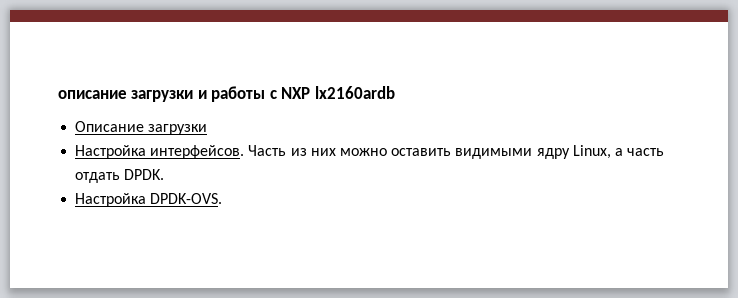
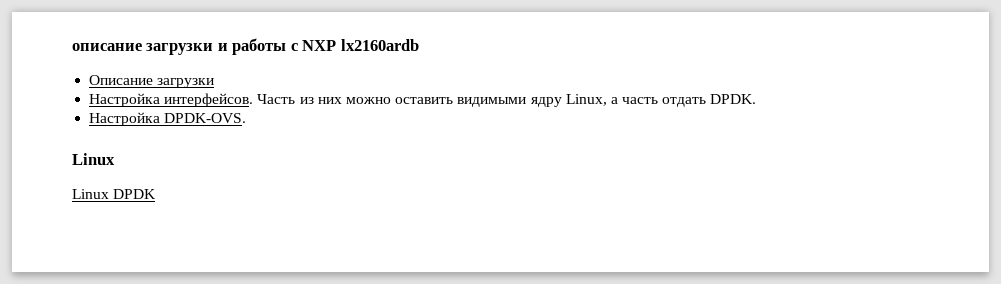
  Настройка DPDK-OVS.
+ Linux
+ Linux DPDK

